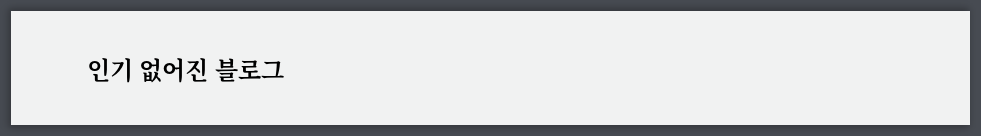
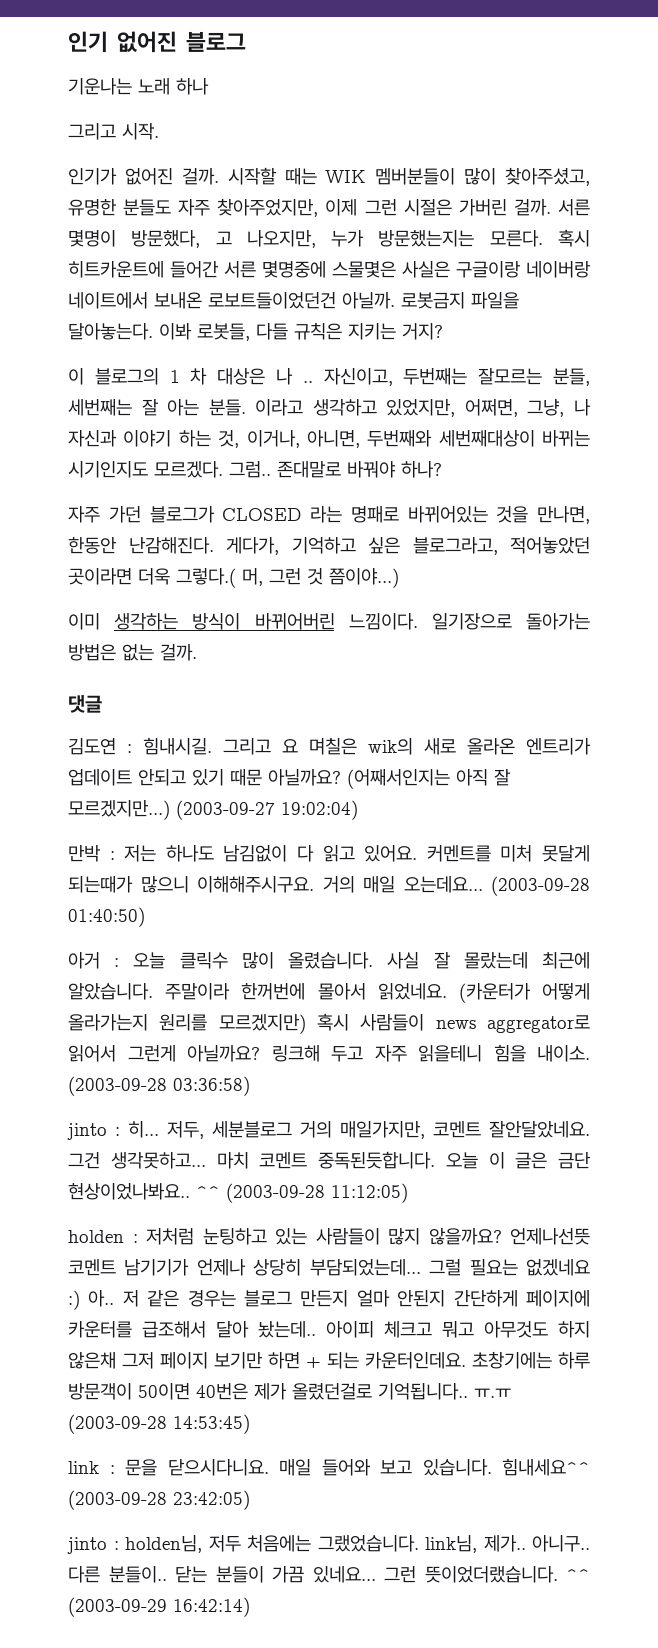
+ 기운나는 노래 하나
+ 그리고 시작.
+ 인기가 없어진 걸까. 시작할 때는 WIK 멤버분들이 많이 찾아주셨고, 유명한 분들도 자주 찾아주었지만, 이제 그런 시절은 가버린 걸까. 서른 몇명이 방문했다, 고 나오지만, 누가 방문했는지는 모른다. 혹시 히트카운트에 들어간 서른 몇명중에 스물몇은 사실은 구글이랑 네이버랑 네이트에서 보내온 로보트들이었던건 아닐까. 로봇금지 파일을 달아놓는다. 이봐 로봇들, 다들 규칙은 지키는 거지?
+ 이 블로그의 1 차 대상은 나 .. 자신이고, 두번째는 잘모르는 분들, 세번째는 잘 아는 분들. 이라고 생각하고 있었지만, 어쩌면, 그냥, 나 자신과 이야기 하는 것, 이거나, 아니면, 두번째와 세번째대상이 바뀌는 시기인지도 모르겠다. 그럼.. 존대말로 바꿔야 하나?
+ 자주 가던 블로그가 CLOSED 라는 명패로 바뀌어있는 것을 만나면, 한동안 난감해진다. 게다가, 기억하고 싶은 블로그라고, 적어놓았던 곳이라면 더욱 그렇다.( 머, 그런 것 쯤이야...)
+ 이미 생각하는 방식이 바뀌어버린 느낌이다. 일기장으로 돌아가는 방법은 없는 걸까.
+ 댓글
+ 김도연 : 힘내시길. 그리고 요 며칠은 wik의 새로 올라온 엔트리가 업데이트 안되고 있기 때문 아닐까요? (어째서인지는 아직 잘 모르겠지만...) (2003-09-27 19:02:04)
+ 만박 : 저는 하나도 남김없이 다 읽고 있어요. 커멘트를 미처 못달게 되는때가 많으니 이해해주시구요. 거의 매일 오는데요... (2003-09-28 01:40:50)
+ 아거 : 오늘 클릭수 많이 올렸습니다. 사실 잘 몰랐는데 최근에 알았습니다. 주말이라 한꺼번에 몰아서 읽었네요. (카운터가 어떻게 올라가는지 원리를 모르겠지만) 혹시 사람들이 news aggregator로 읽어서 그런게 아닐까요? 링크해 두고 자주 읽을테니 힘을 내이소. (2003-09-28 03:36:58)
+ jinto : 히... 저두, 세분블로그 거의 매일가지만, 코멘트 잘안달았네요. 그건 생각못하고... 마치 코멘트 중독된듯합니다. 오늘 이 글은 금단 현상이었나봐요.. ^^ (2003-09-28 11:12:05)
+ holden : 저처럼 눈팅하고 있는 사람들이 많지 않을까요? 언제나선뜻 코멘트 남기기가 언제나 상당히 부담되었는데... 그럴 필요는 없겠네요 :) 아.. 저 같은 경우는 블로그 만든지 얼마 안된지 간단하게 페이지에 카운터를 급조해서 달아 놨는데.. 아이피 체크고 뭐고 아무것도 하지 않은채 그저 페이지 보기만 하면 + 되는 카운터인데요. 초창기에는 하루 방문객이 50이면 40번은 제가 올렸던걸로 기억됩니다.. ㅠ.ㅠ (2003-09-28 14:53:45)
+ link : 문을 닫으시다니요. 매일 들어와 보고 있습니다. 힘내세요^^ (2003-09-28 23:42:05)
+ jinto : holden님, 저두 처음에는 그랬었습니다. link님, 제가.. 아니구.. 다른 분들이.. 닫는 분들이 가끔 있네요... 그런 뜻이었더랬습니다. ^^ (2003-09-29 16:42:14)

